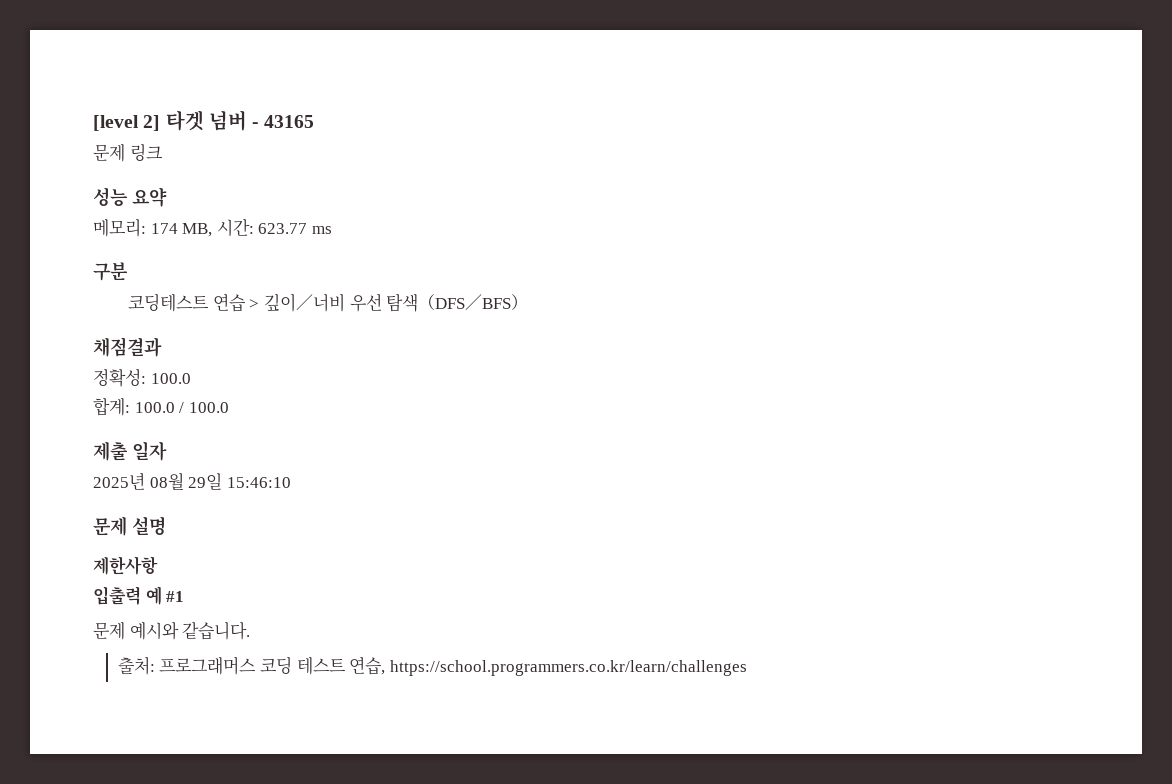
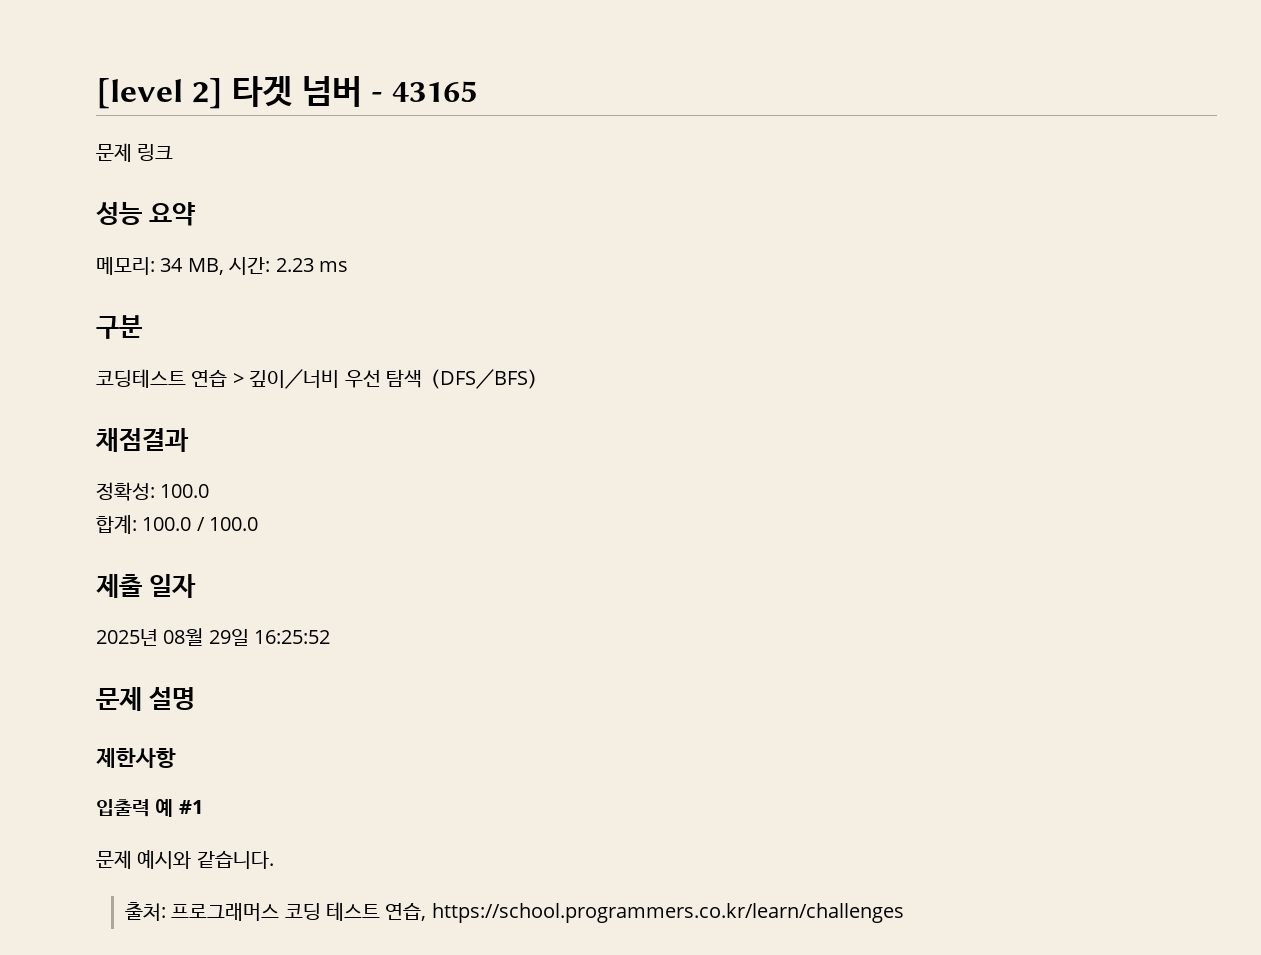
- 메모리: 174 MB, 시간: 623.77 ms
+ 메모리: 34 MB, 시간: 2.23 ms
- 2025년 08월 29일 15:46:10
+ 2025년 08월 29일 16:25:52

